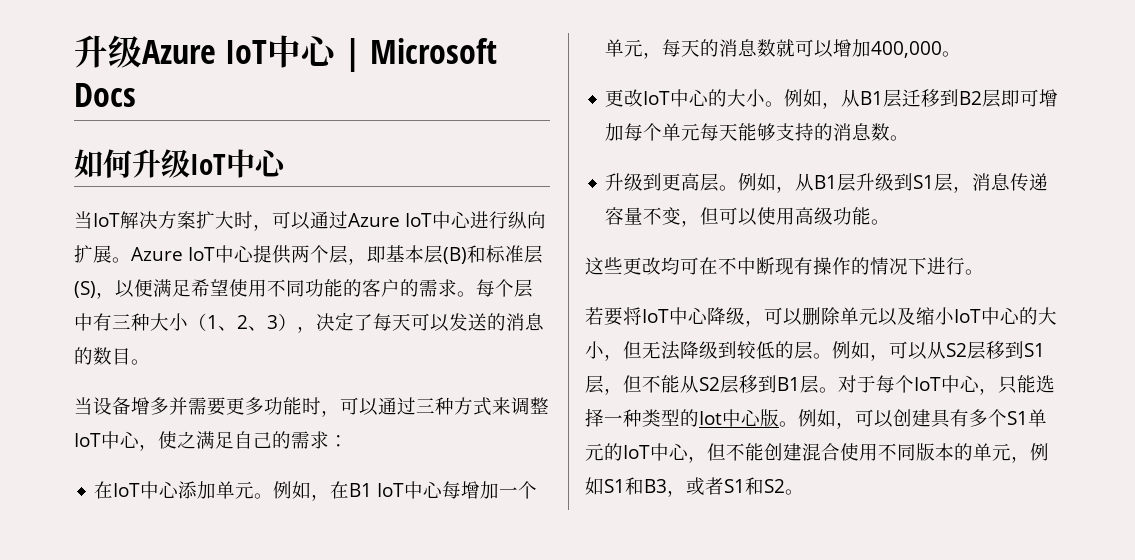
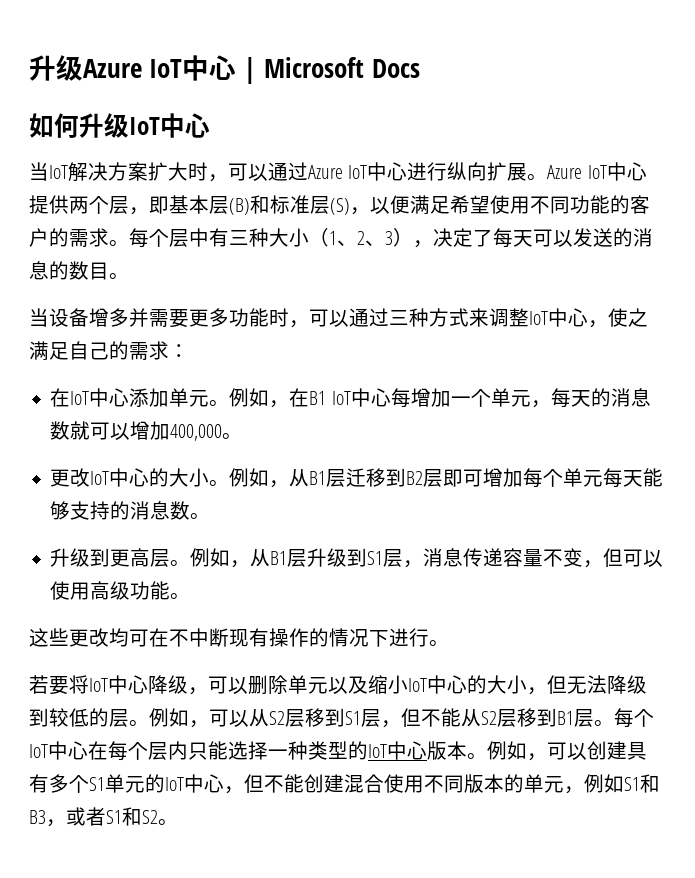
- 对于每个IoT中心，只能选择一种类型的Iot中心版。
+ 每个IoT中心在每个层内只能选择一种类型的IoT中心版本。

